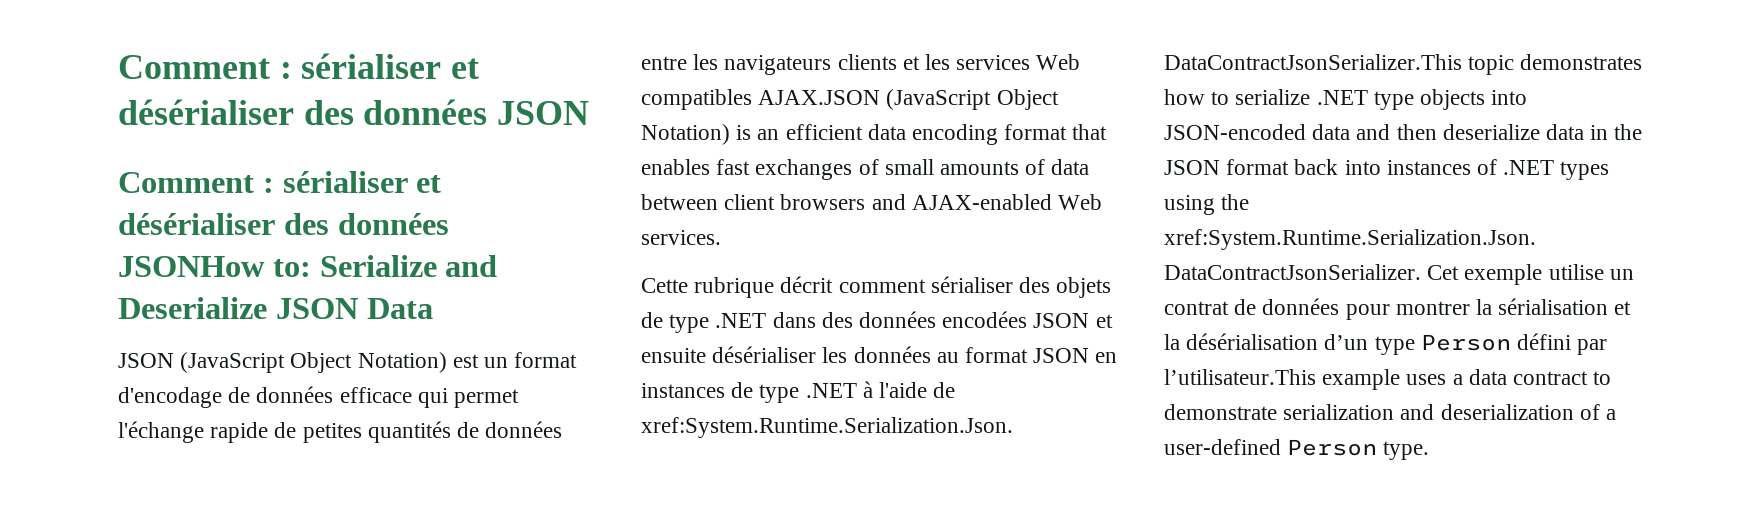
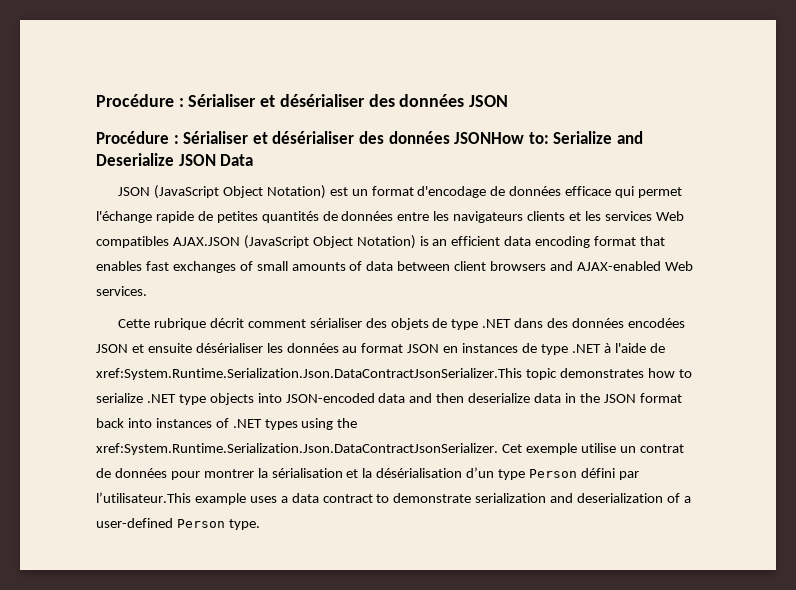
- Comment : sérialiser et désérialiser des données JSON
+ Procédure : Sérialiser et désérialiser des données JSON
- Comment : sérialiser et désérialiser des données JSONHow to: Serialize and Deserialize JSON Data
+ Procédure : Sérialiser et désérialiser des données JSONHow to: Serialize and Deserialize JSON Data

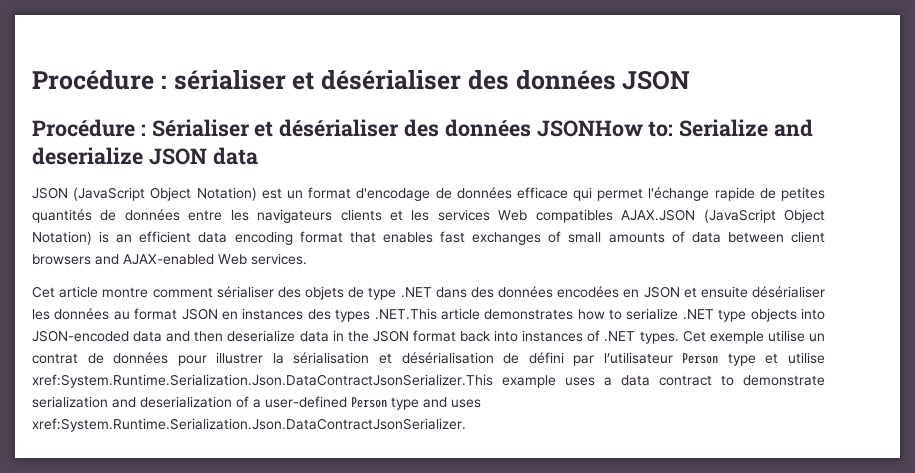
- Procédure : Sérialiser et désérialiser des données JSON
+ Procédure : sérialiser et désérialiser des données JSON
- Procédure : Sérialiser et désérialiser des données JSONHow to: Serialize and Deserialize JSON Data
+ Procédure : Sérialiser et désérialiser des données JSONHow to: Serialize and deserialize JSON data
- Cette rubrique décrit comment sérialiser des objets de type .NET dans des données encodées JSON et ensuite désérialiser les données au format JSON en instances de type .NET à l'aide de xref:System.Runtime.Serialization.Json.DataContractJsonSerializer.This topic demonstrates how to serialize .NET type objects into JSON-encoded data and then deserialize data in the JSON format back into instances of .NET types using the xref:System.Runtime.Serialization.Json.DataContractJsonSerializer. Cet exemple utilise un contrat de données pour montrer la sérialisation et la désérialisation d’un type Person défini par l’utilisateur.This example uses a data contract to demonstrate serialization and deserialization of a user-defined Person type.
+ Cet article montre comment sérialiser des objets de type .NET dans des données encodées en JSON et ensuite désérialiser les données au format JSON en instances des types .NET.This article demonstrates how to serialize .NET type objects into JSON-encoded data and then deserialize data in the JSON format back into instances of .NET types. Cet exemple utilise un contrat de données pour illustrer la sérialisation et désérialisation de défini par l’utilisateur Person type et utilise xref:System.Runtime.Serialization.Json.DataContractJsonSerializer.This example uses a data contract to demonstrate serialization and deserialization of a user-defined Person type and uses xref:System.Runtime.Serialization.Json.DataContractJsonSerializer.

